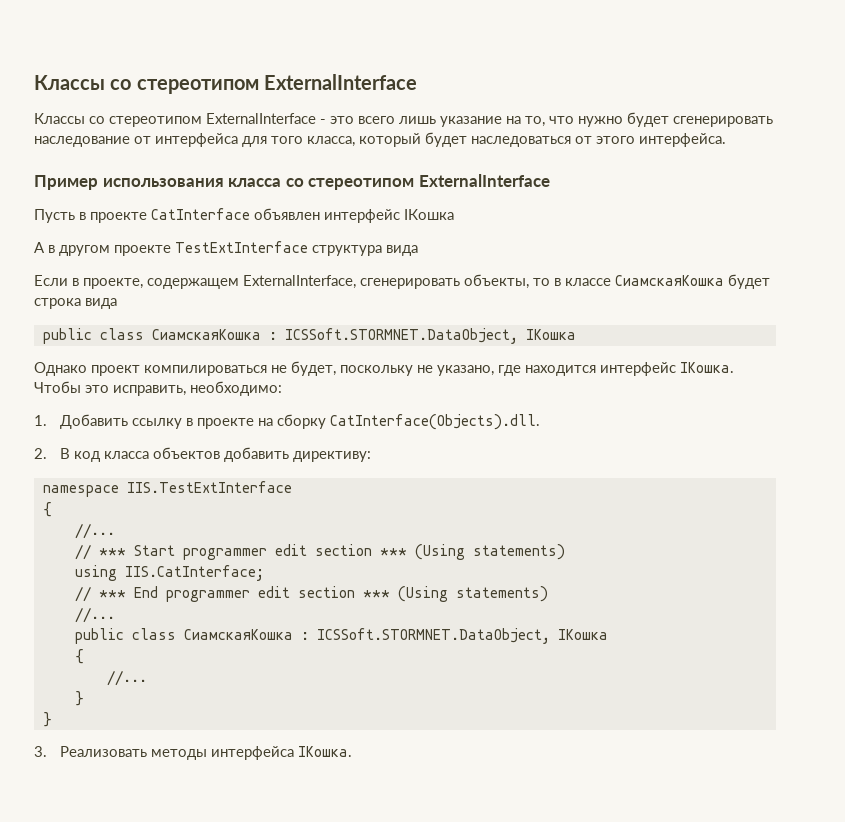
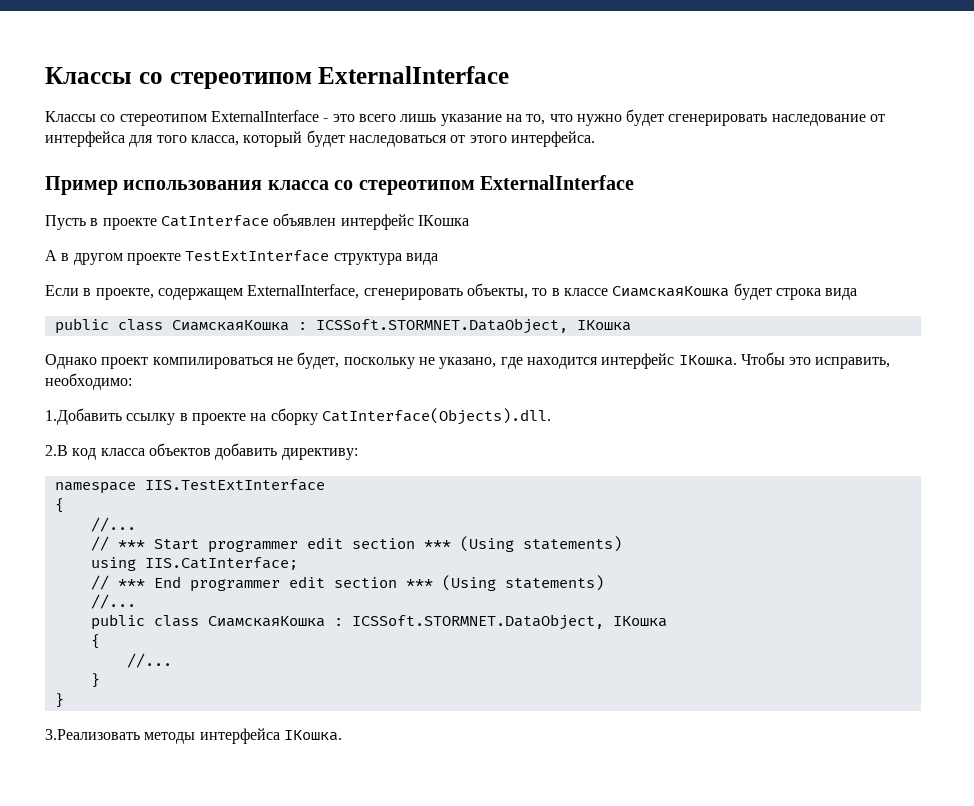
- 1. Добавить ссылку в проекте на сборку CatInterface(Objects).dll.
+ 1.Добавить ссылку в проекте на сборку CatInterface(Objects).dll.
- 2. В код класса объектов добавить директиву:
+ 2.В код класса объектов добавить директиву:
- 3. Реализовать методы интерфейса IКошка.
+ 3.Реализовать методы интерфейса IКошка.

